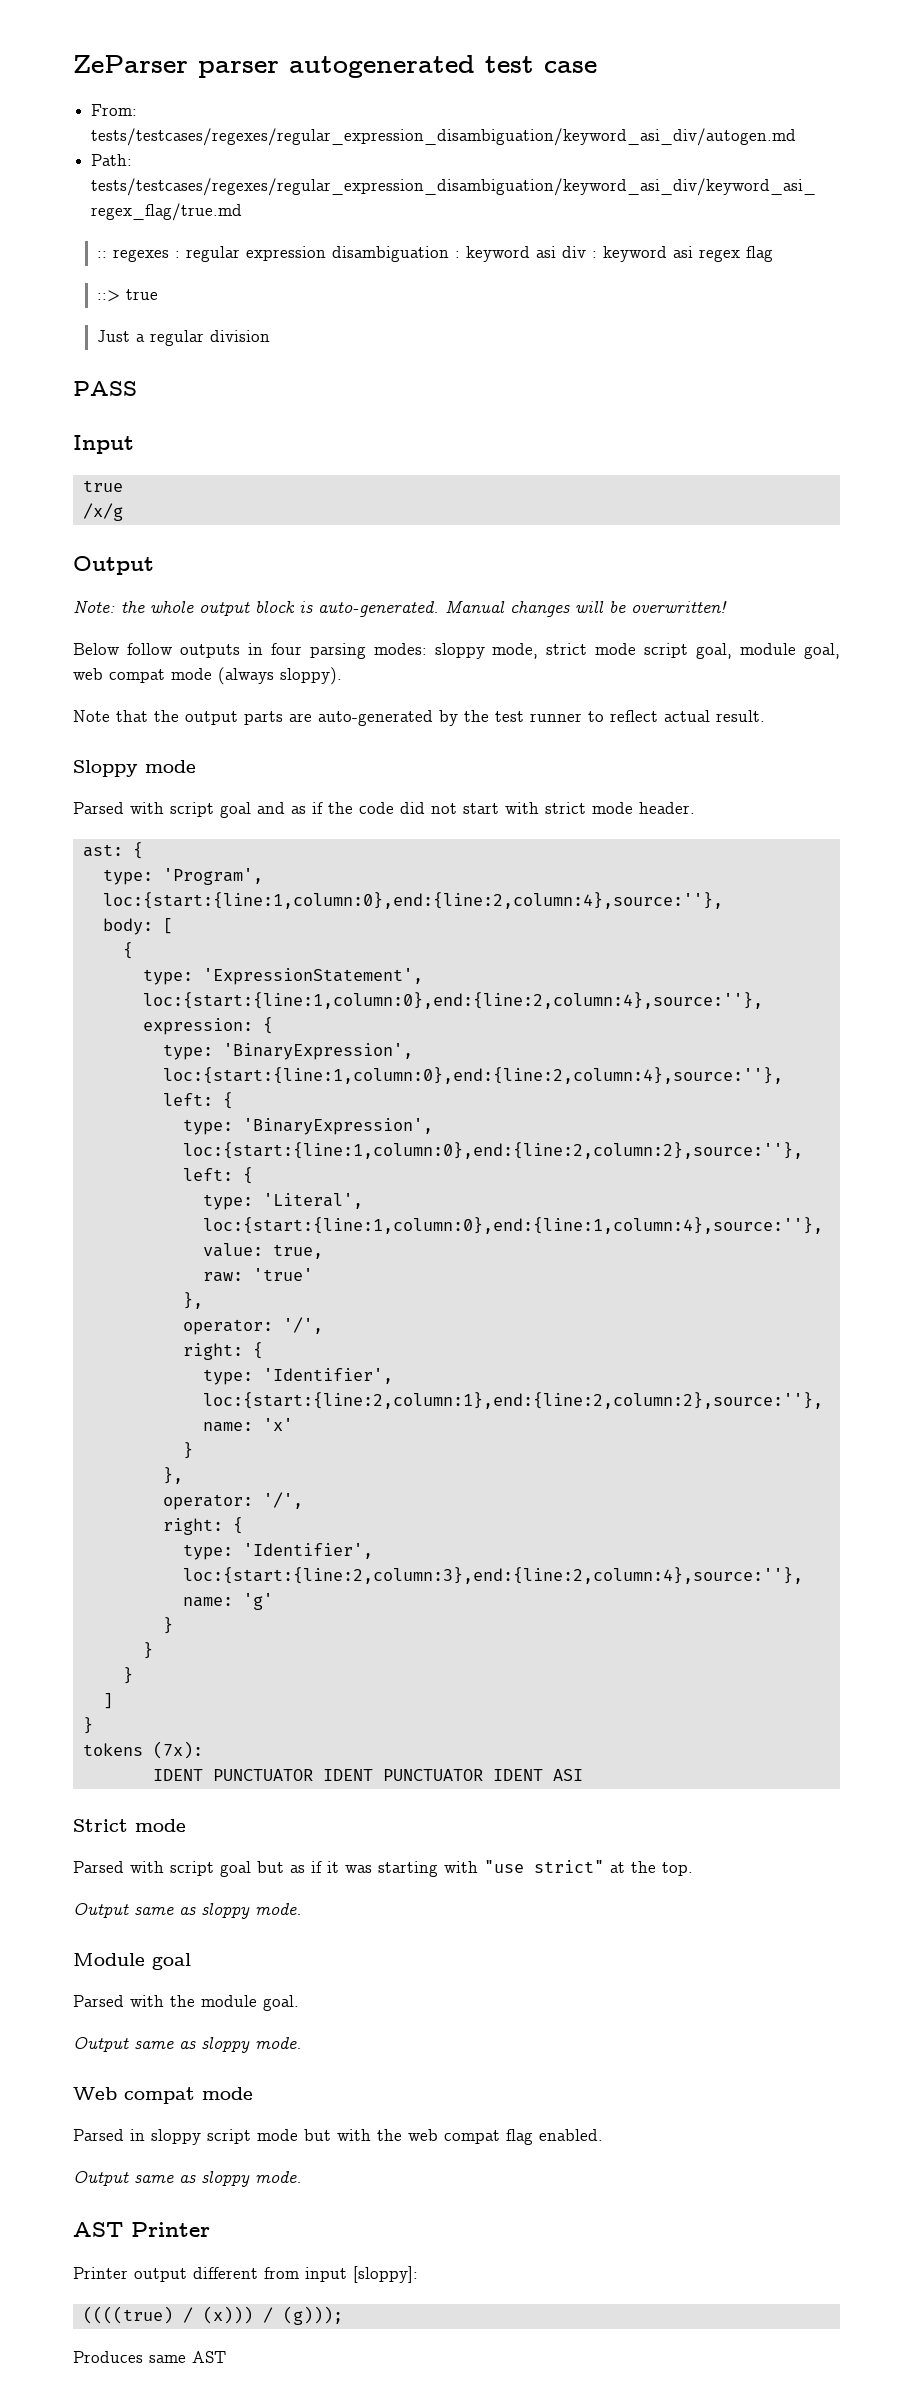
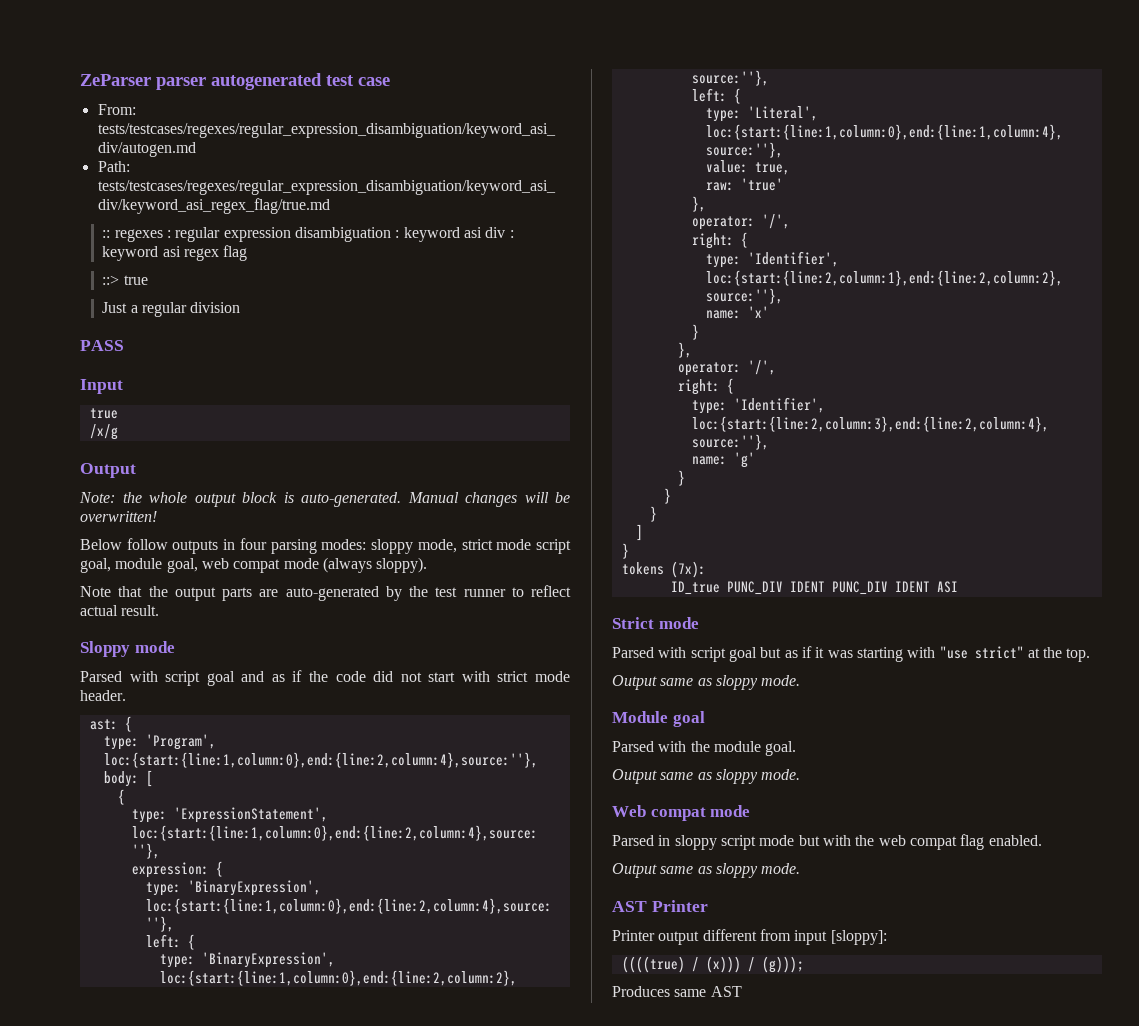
- IDENT PUNCTUATOR IDENT PUNCTUATOR IDENT ASI
+ ID_true PUNC_DIV IDENT PUNC_DIV IDENT ASI

